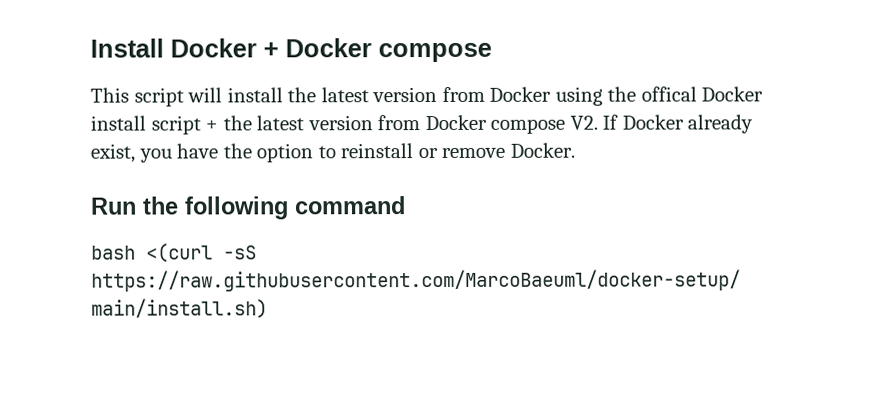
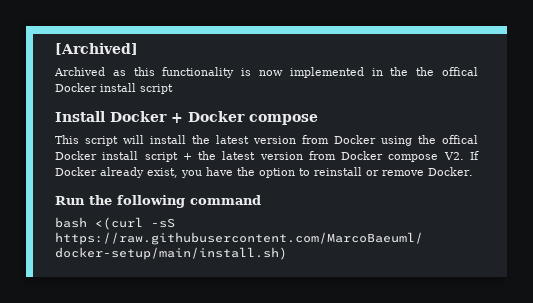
+ [Archived]
+ Archived as this functionality is now implemented in the the offical Docker install script

